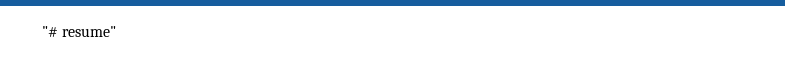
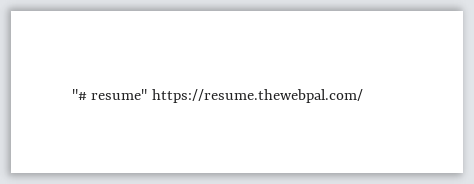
- "# resume"
+ "# resume" https://resume.thewebpal.com/

